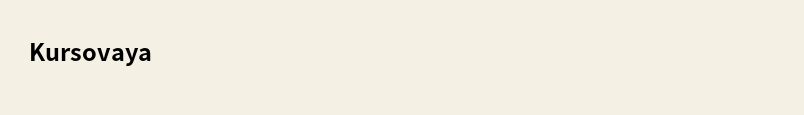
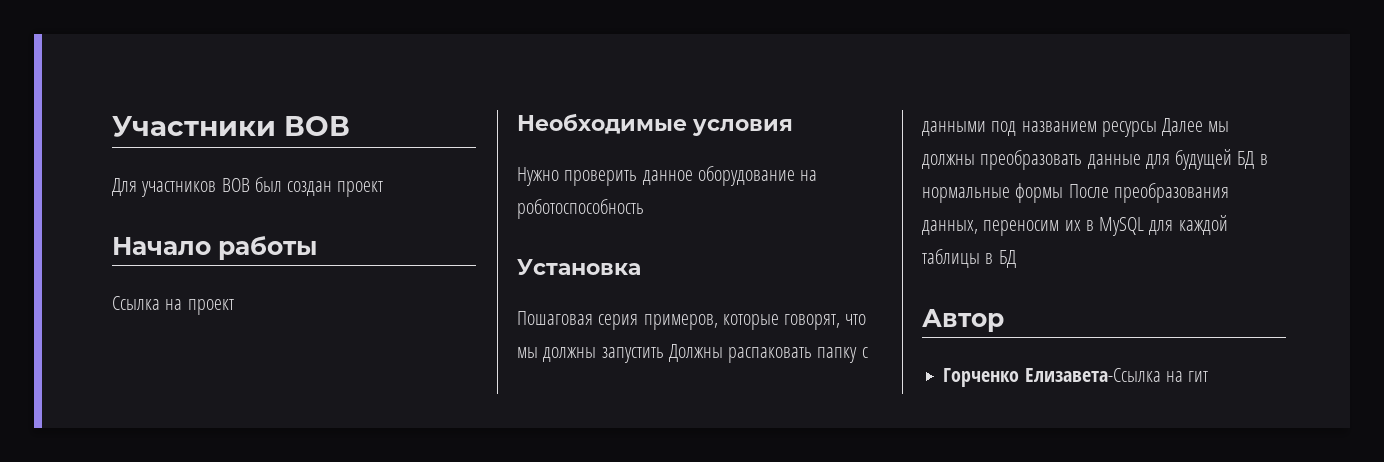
- Kursovaya
+ Участники ВОВ
+ Для участников ВОВ был создан проект
+ Начало работы
+ Ссылка на проект
+ Необходимые условия
+ Нужно проверить данное оборудование на роботоспособность
+ Установка
+ Пошаговая серия примеров, которые говорят, что мы должны запустить Должны распаковать папку с данными под названием ресурсы Далее мы должны преобразовать данные для будущей БД в нормальные формы После преобразования данных, переносим их в MySQL для каждой таблицы в БД
+ Автор
+ Горченко Елизавета-Ссылка на гит

